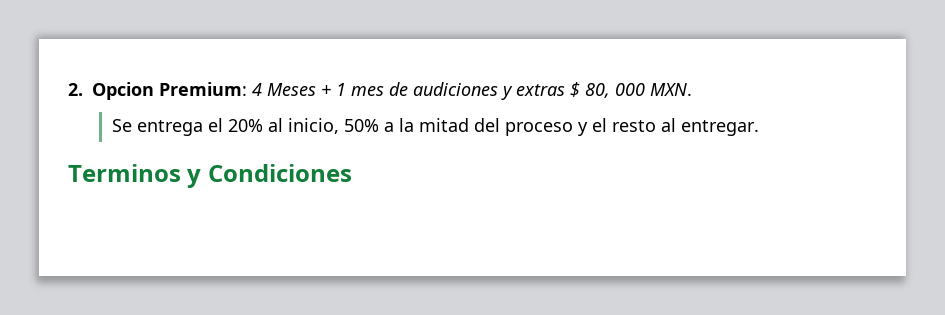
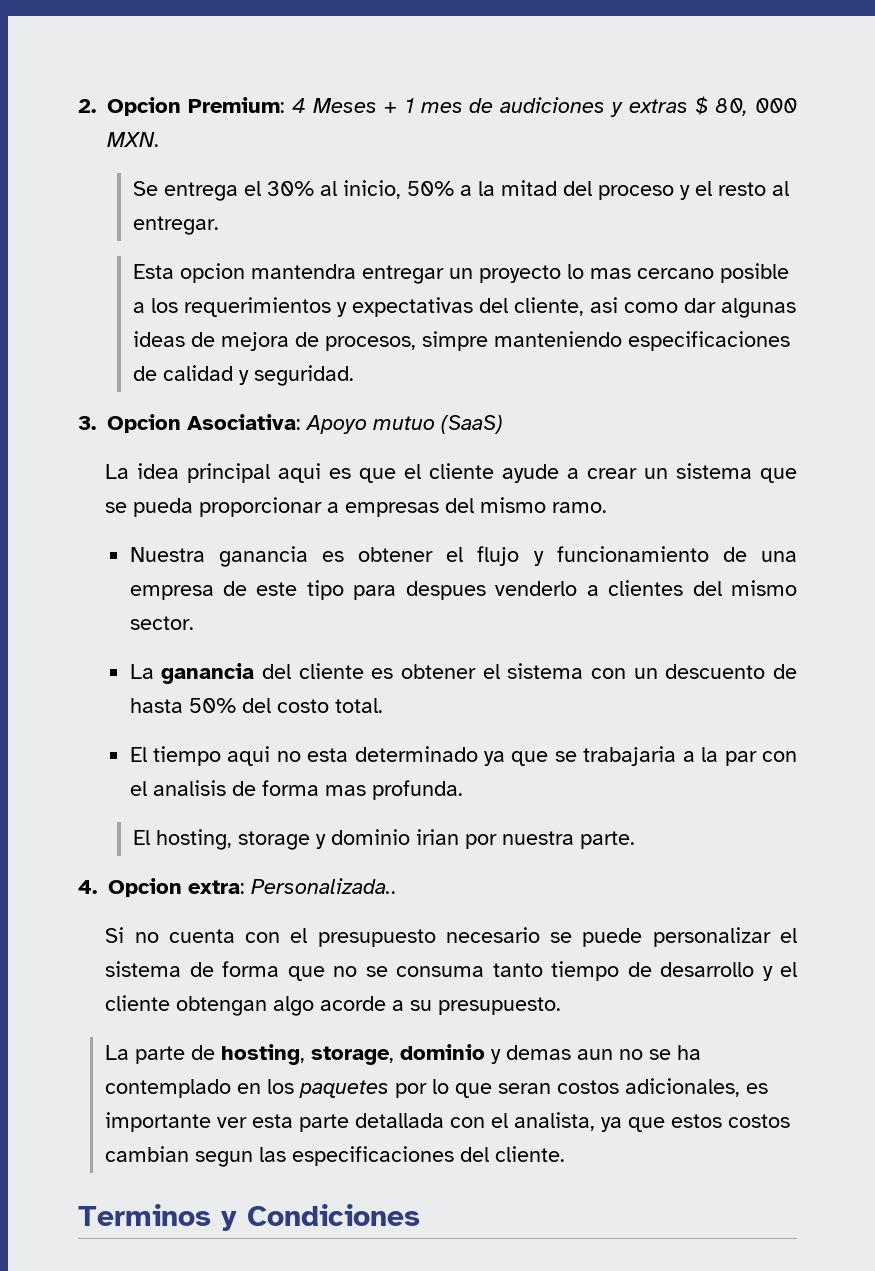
- Se entrega el 20% al inicio, 50% a la mitad del proceso y el resto al entregar.
+ Se entrega el 30% al inicio, 50% a la mitad del proceso y el resto al entregar.
+ Esta opcion mantendra entregar un proyecto lo mas cercano posible a los requerimientos y expectativas del cliente, asi como dar algunas ideas de mejora de procesos, simpre manteniendo especificaciones de calidad y seguridad.
+ 3. Opcion Asociativa: Apoyo mutuo (SaaS)
+ La idea principal aqui es que el cliente ayude a crear un sistema que se pueda proporcionar a empresas del mismo ramo.
+ Nuestra ganancia es obtener el flujo y funcionamiento de una empresa de este tipo para despues venderlo a clientes del mismo sector.
+ La ganancia del cliente es obtener el sistema con un descuento de hasta 50% del costo total.
+ El tiempo aqui no esta determinado ya que se trabajaria a la par con el analisis de forma mas profunda.
+ El hosting, storage y dominio irian por nuestra parte.
+ 4. Opcion extra: Personalizada..
+ Si no cuenta con el presupuesto necesario se puede personalizar el sistema de forma que no se consuma tanto tiempo de desarrollo y el cliente obtengan algo acorde a su presupuesto.
+ La parte de hosting, storage, dominio y demas aun no se ha contemplado en los paquetes por lo que seran costos adicionales, es importante ver esta parte detallada con el analista, ya que estos costos cambian segun las especificaciones del cliente.

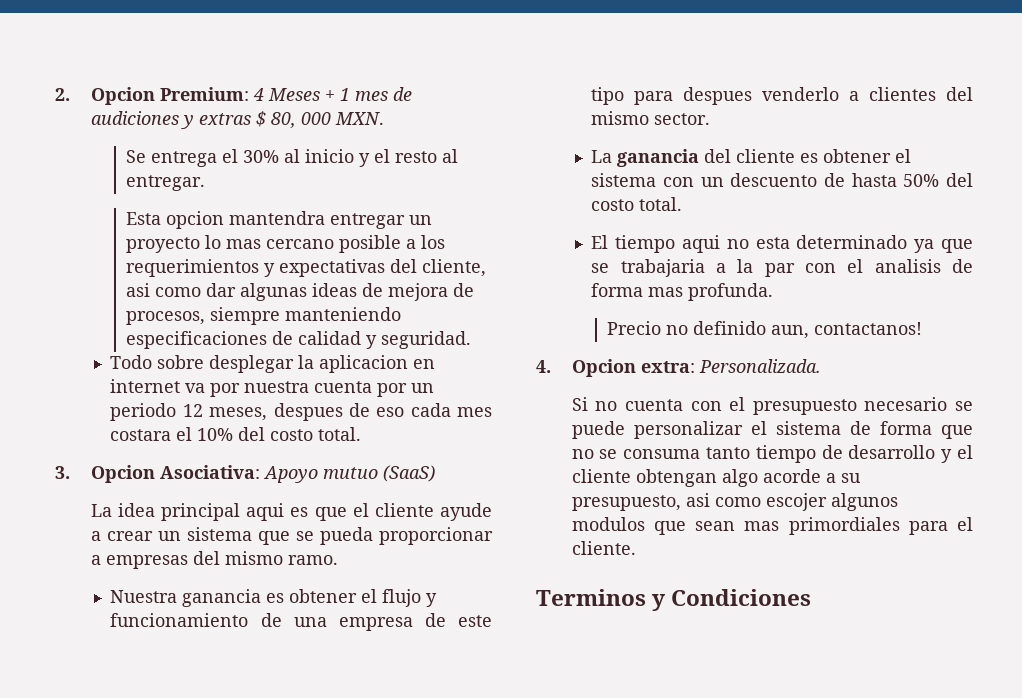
- Se entrega el 30% al inicio, 50% a la mitad del proceso y el resto al entregar.
+ Se entrega el 30% al inicio y el resto al entregar.
- Esta opcion mantendra entregar un proyecto lo mas cercano posible a los requerimientos y expectativas del cliente, asi como dar algunas ideas de mejora de procesos, simpre manteniendo especificaciones de calidad y seguridad.
+ Esta opcion mantendra entregar un proyecto lo mas cercano posible a los requerimientos y expectativas del cliente, asi como dar algunas ideas de mejora de procesos, siempre manteniendo especificaciones de calidad y seguridad.
+ Todo sobre desplegar la aplicacion en internet va por nuestra cuenta por un periodo 12 meses, despues de eso cada mes costara el 10% del costo total.
- El hosting, storage y dominio irian por nuestra parte.
+ Precio no definido aun, contactanos!
- 4. Opcion extra: Personalizada..
+ 4. Opcion extra: Personalizada.
- Si no cuenta con el presupuesto necesario se puede personalizar el sistema de forma que no se consuma tanto tiempo de desarrollo y el cliente obtengan algo acorde a su presupuesto.
- La parte de hosting, storage, dominio y demas aun no se ha contemplado en los paquetes por lo que seran costos adicionales, es importante ver esta parte detallada con el analista, ya que estos costos cambian segun las especificaciones del cliente.
+ Si no cuenta con el presupuesto necesario se puede personalizar el sistema de forma que no se consuma tanto tiempo de desarrollo y el cliente obtengan algo acorde a su presupuesto, asi como escojer algunos modulos que sean mas primordiales para el cliente.

